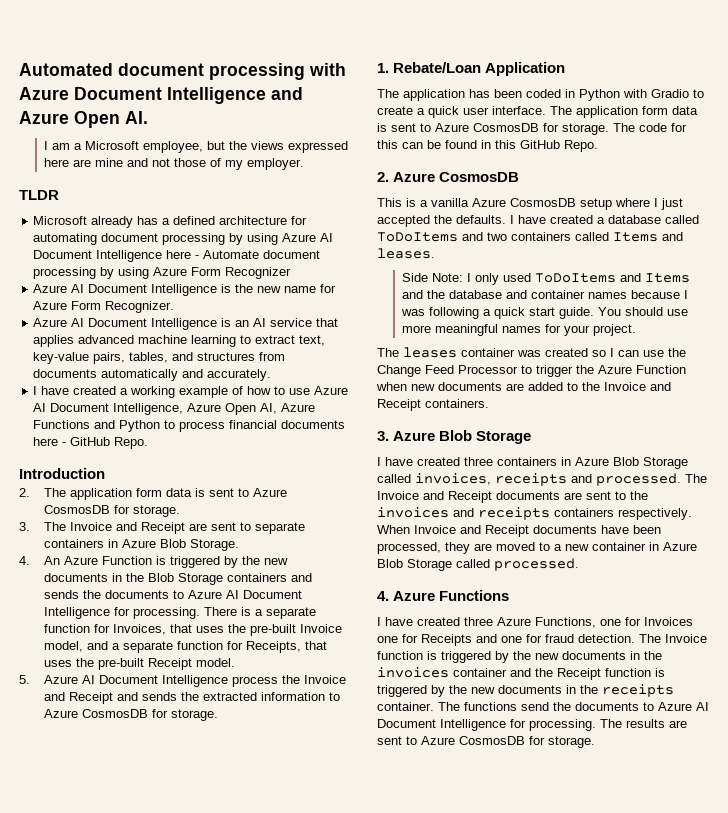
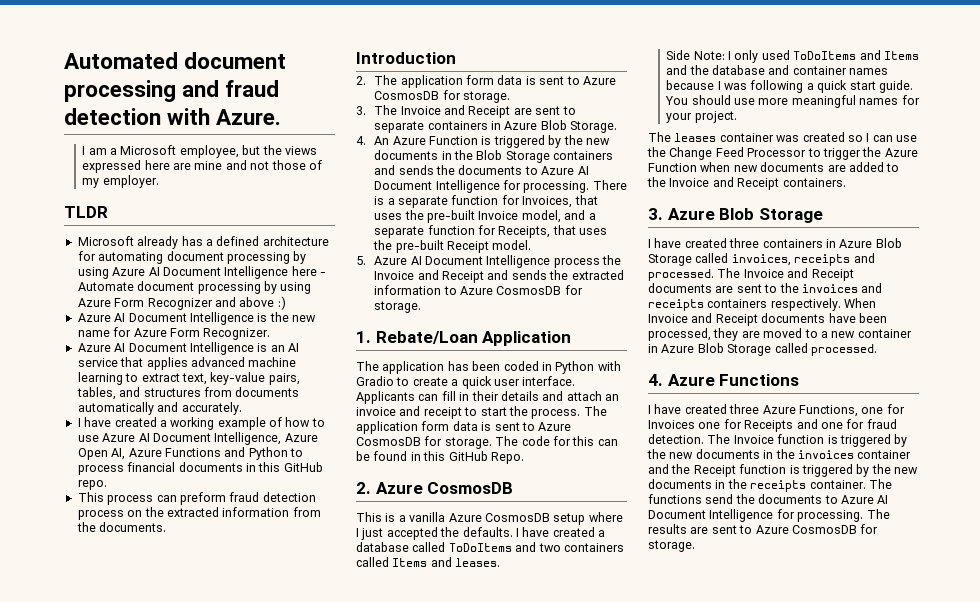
- Automated document processing with Azure Document Intelligence and Azure Open AI.
+ Automated document processing and fraud detection with Azure.
- Microsoft already has a defined architecture for automating document processing by using Azure AI Document Intelligence here - Automate document processing by using Azure Form Recognizer
+ Microsoft already has a defined architecture for automating document processing by using Azure AI Document Intelligence here - Automate document processing by using Azure Form Recognizer and above :)
- I have created a working example of how to use Azure AI Document Intelligence, Azure Open AI, Azure Functions and Python to process financial documents here - GitHub Repo.
+ I have created a working example of how to use Azure AI Document Intelligence, Azure Open AI, Azure Functions and Python to process financial documents in this GitHub repo.
+ This process can preform fraud detection process on the extracted information from the documents.
+ Applicants can fill in their details and attach an invoice and receipt to start the process.

